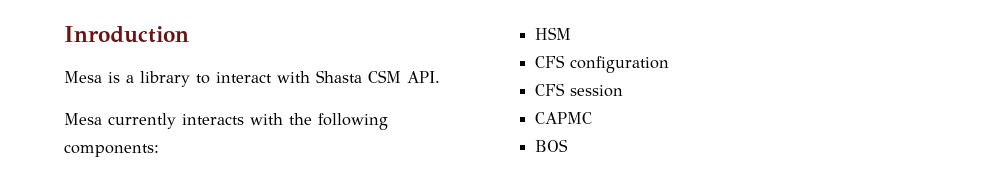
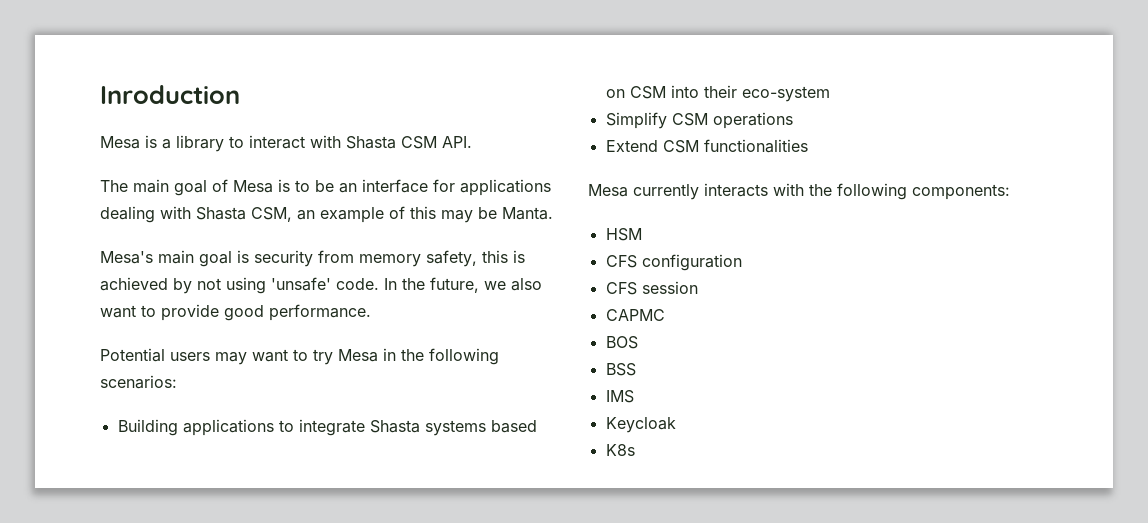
+ The main goal of Mesa is to be an interface for applications dealing with Shasta CSM, an example of this may be Manta.
+ Mesa's main goal is security from memory safety, this is achieved by not using 'unsafe' code. In the future, we also want to provide good performance.
+ Potential users may want to try Mesa in the following scenarios:
+ Building applications to integrate Shasta systems based on CSM into their eco-system
+ Simplify CSM operations
+ Extend CSM functionalities
+ BSS
+ IMS
+ Keycloak
+ K8s

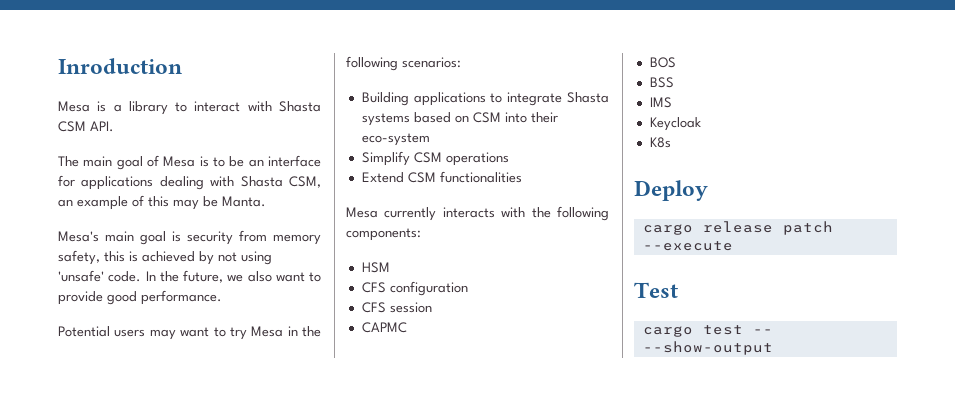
+ Deploy
+ cargo release patch --execute
+ Test
+ cargo test -- --show-output

